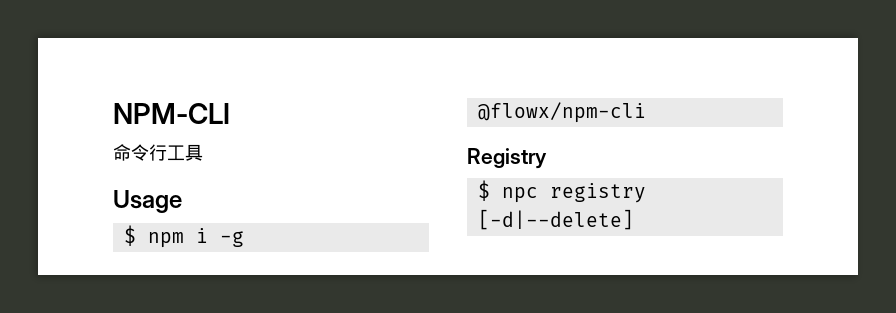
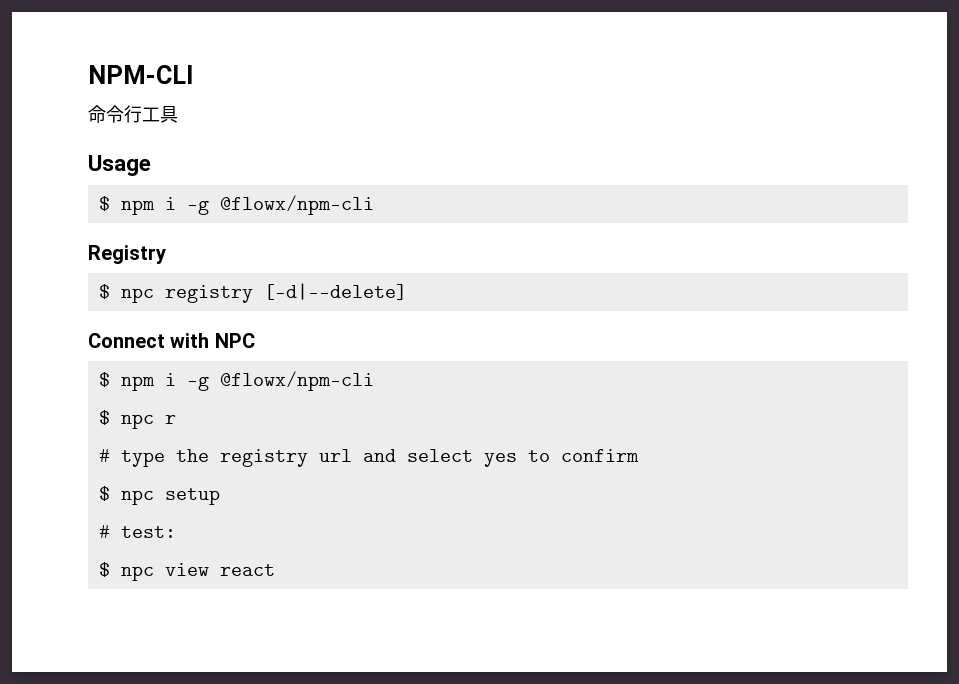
+ Connect with NPC
+ $ npm i -g @flowx/npm-cli
+ $ npc r
+ # type the registry url and select yes to confirm
+ $ npc setup
+ # test:
+ $ npc view react

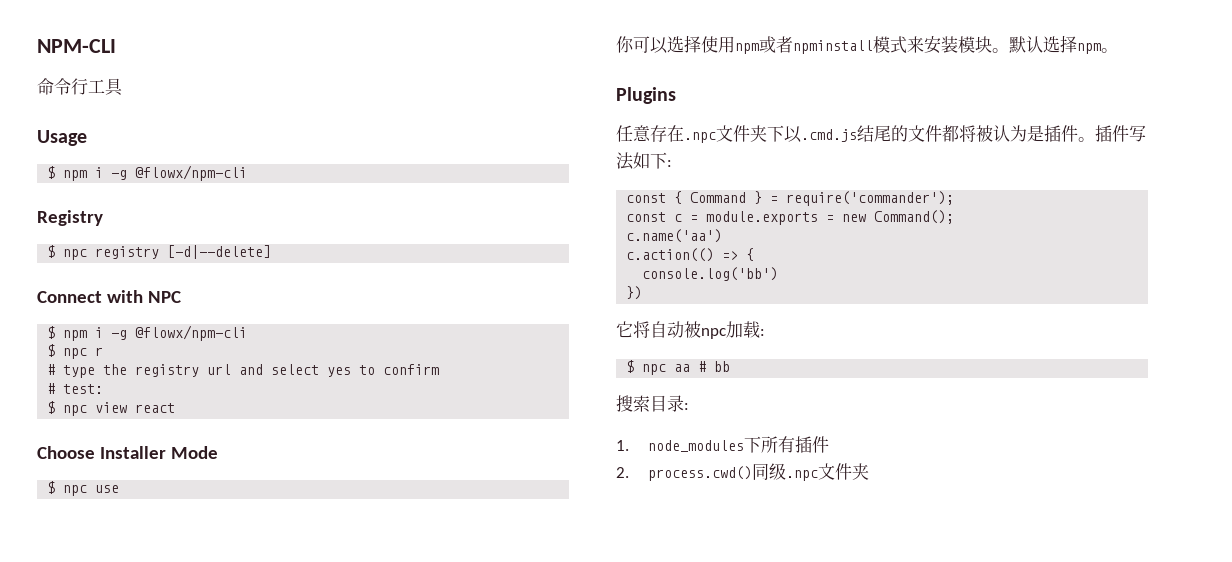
- $ npc setup
+ Choose Installer Mode
+ $ npc use
+ 你可以选择使用npm或者npminstall模式来安装模块。默认选择npm。
+ Plugins
+ 任意存在.npc文件夹下以.cmd.js结尾的文件都将被认为是插件。插件写法如下:
+ const { Command } = require('commander');
+ const c = module.exports = new Command();
+ c.name('aa')
+ c.action(() => {
+ console.log('bb')
+ })
+ 它将自动被npc加载:
+ $ npc aa # bb
+ 搜索目录:
+ 1. node_modules下所有插件
+ 2. process.cwd()同级.npc文件夹

